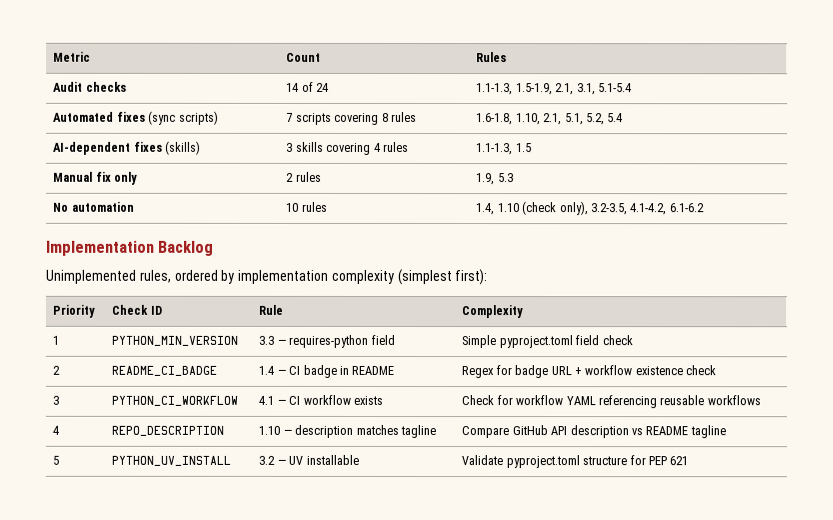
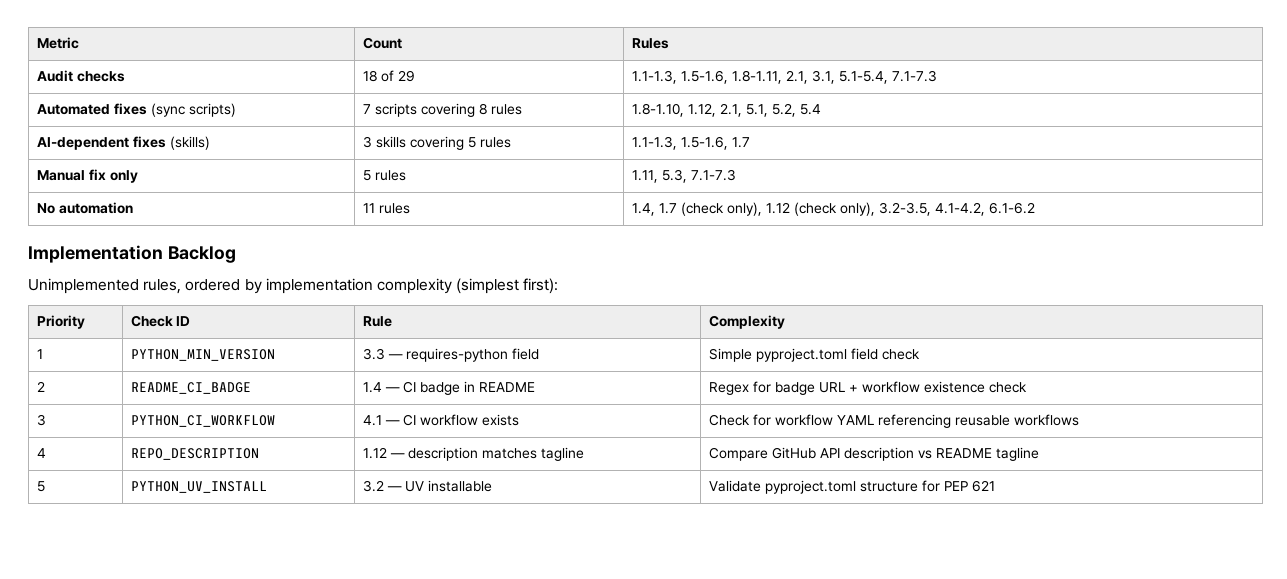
- Audit checks | 14 of 24 | 1.1-1.3, 1.5-1.9, 2.1, 3.1, 5.1-5.4
+ Audit checks | 18 of 29 | 1.1-1.3, 1.5-1.6, 1.8-1.11, 2.1, 3.1, 5.1-5.4, 7.1-7.3
- Automated fixes (sync scripts) | 7 scripts covering 8 rules | 1.6-1.8, 1.10, 2.1, 5.1, 5.2, 5.4
+ Automated fixes (sync scripts) | 7 scripts covering 8 rules | 1.8-1.10, 1.12, 2.1, 5.1, 5.2, 5.4
- AI-dependent fixes (skills) | 3 skills covering 4 rules | 1.1-1.3, 1.5
+ AI-dependent fixes (skills) | 3 skills covering 5 rules | 1.1-1.3, 1.5-1.6, 1.7
- Manual fix only | 2 rules | 1.9, 5.3
+ Manual fix only | 5 rules | 1.11, 5.3, 7.1-7.3
- No automation | 10 rules | 1.4, 1.10 (check only), 3.2-3.5, 4.1-4.2, 6.1-6.2
+ No automation | 11 rules | 1.4, 1.7 (check only), 1.12 (check only), 3.2-3.5, 4.1-4.2, 6.1-6.2
- 4 | REPO_DESCRIPTION | 1.10 — description matches tagline | Compare GitHub API description vs README tagline
+ 4 | REPO_DESCRIPTION | 1.12 — description matches tagline | Compare GitHub API description vs README tagline

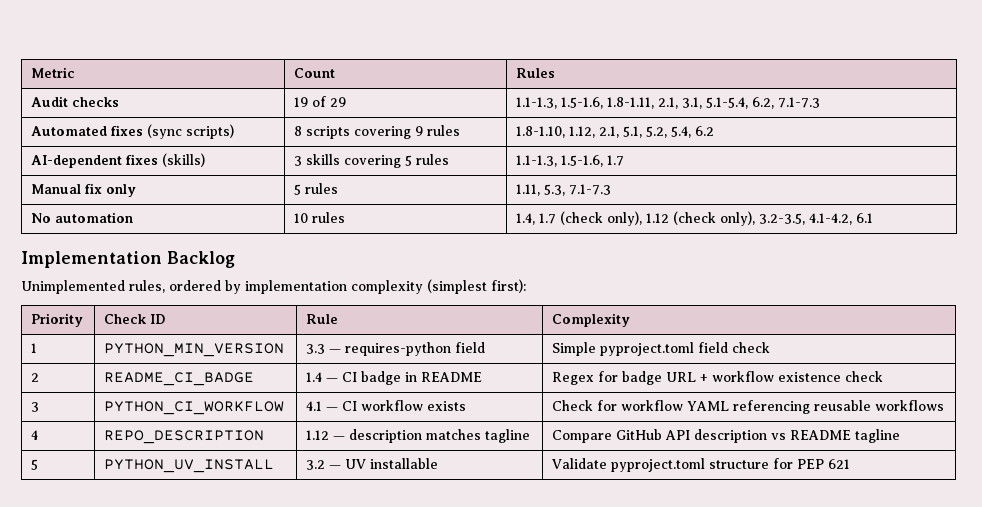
- Audit checks | 18 of 29 | 1.1-1.3, 1.5-1.6, 1.8-1.11, 2.1, 3.1, 5.1-5.4, 7.1-7.3
+ Audit checks | 19 of 29 | 1.1-1.3, 1.5-1.6, 1.8-1.11, 2.1, 3.1, 5.1-5.4, 6.2, 7.1-7.3
- Automated fixes (sync scripts) | 7 scripts covering 8 rules | 1.8-1.10, 1.12, 2.1, 5.1, 5.2, 5.4
+ Automated fixes (sync scripts) | 8 scripts covering 9 rules | 1.8-1.10, 1.12, 2.1, 5.1, 5.2, 5.4, 6.2
- No automation | 11 rules | 1.4, 1.7 (check only), 1.12 (check only), 3.2-3.5, 4.1-4.2, 6.1-6.2
+ No automation | 10 rules | 1.4, 1.7 (check only), 1.12 (check only), 3.2-3.5, 4.1-4.2, 6.1

